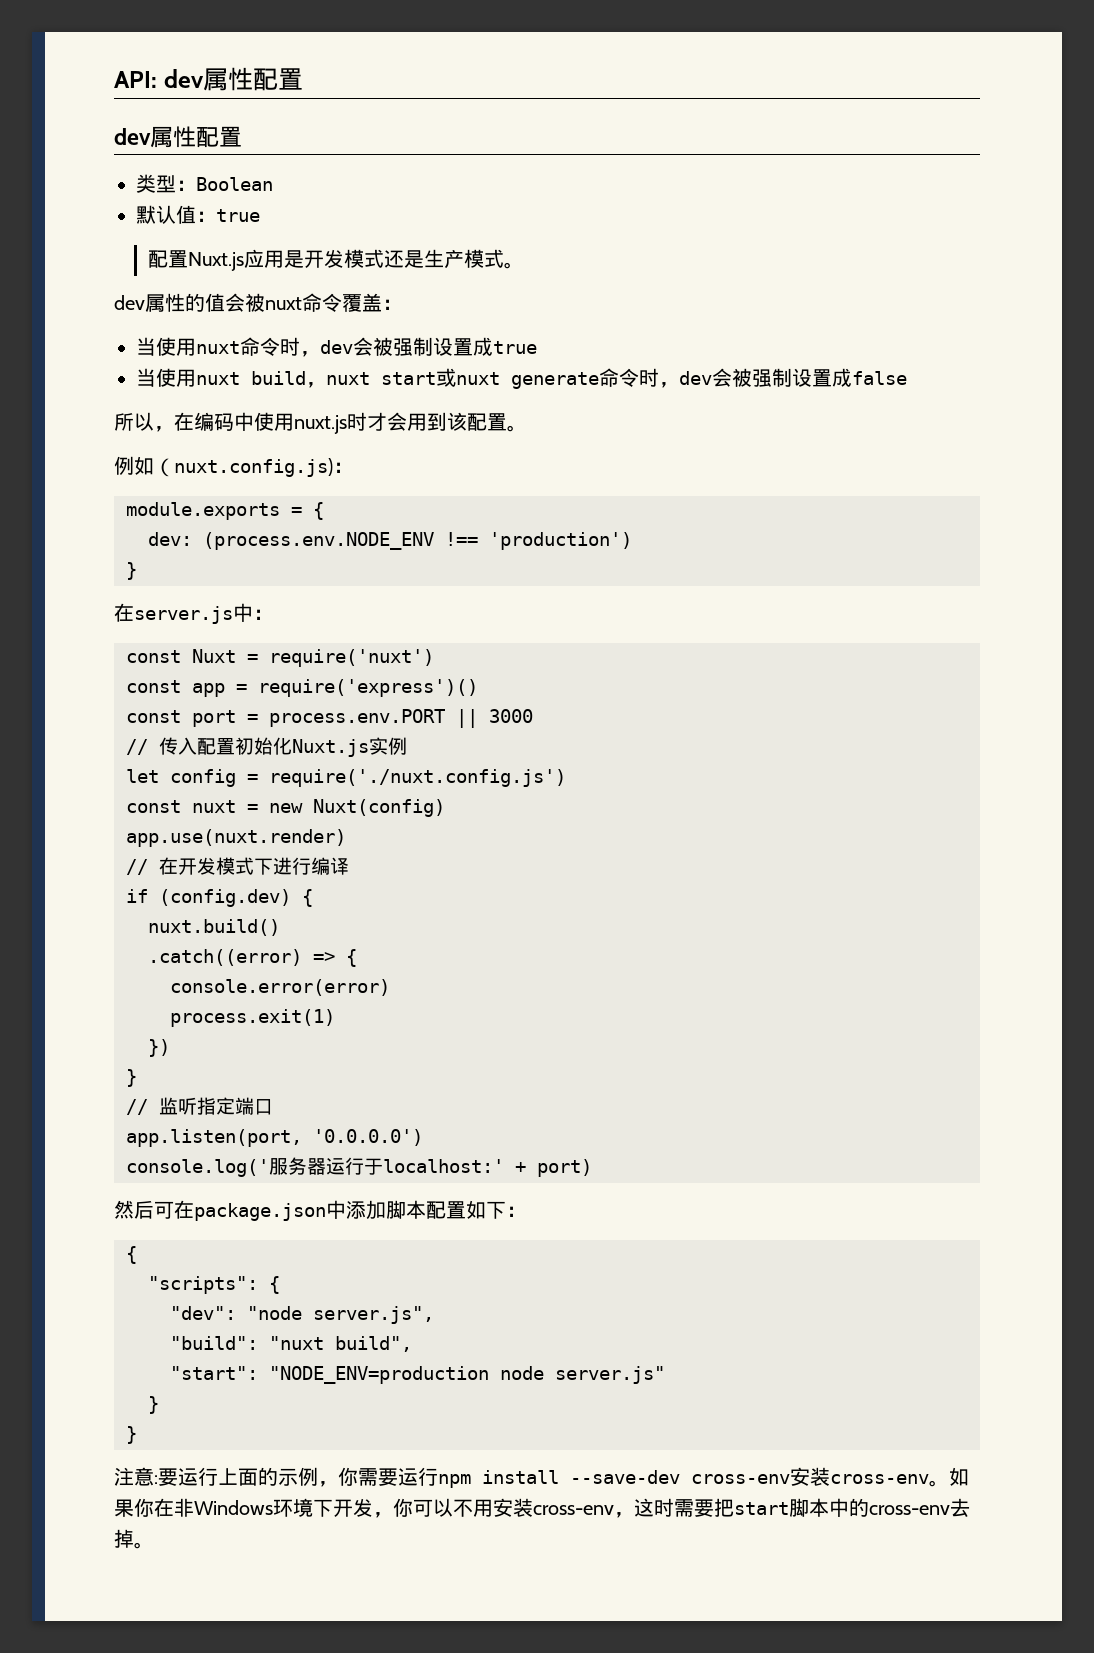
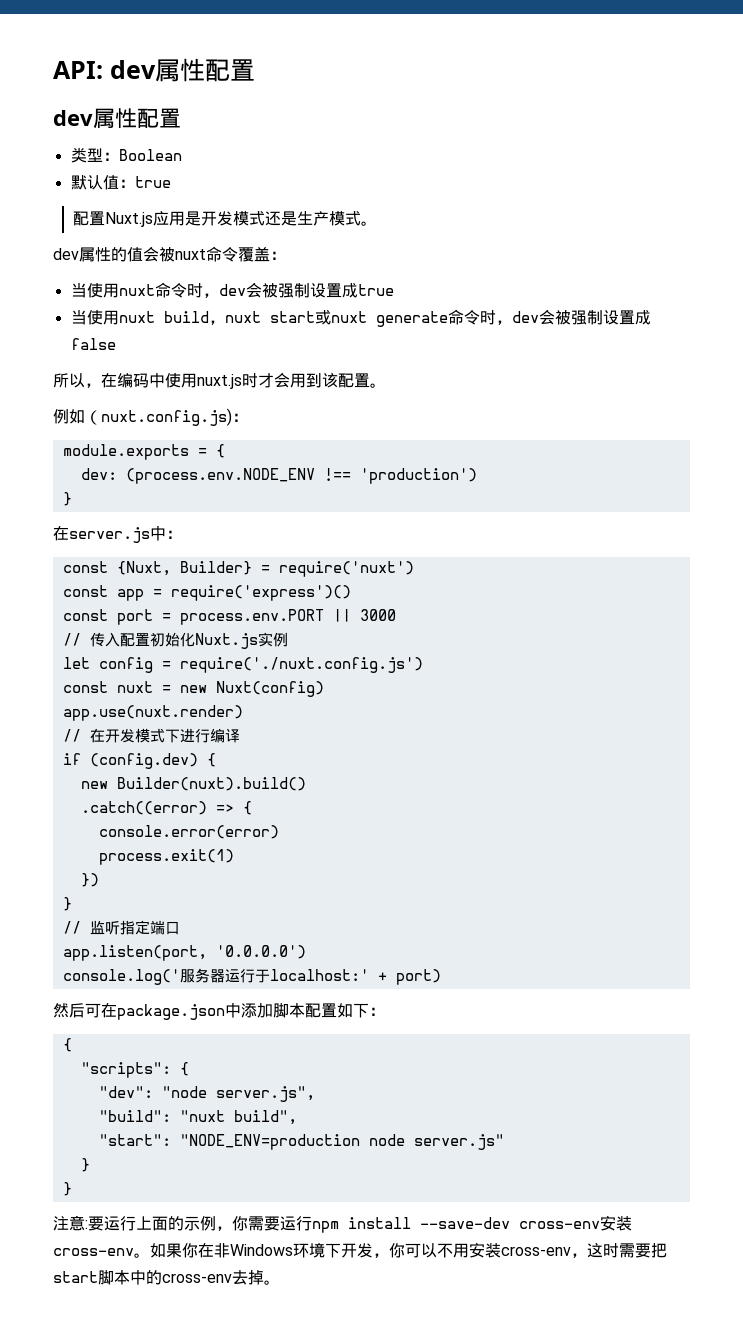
- const Nuxt = require('nuxt')
+ const {Nuxt, Builder} = require('nuxt')
- nuxt.build()
+ new Builder(nuxt).build()

